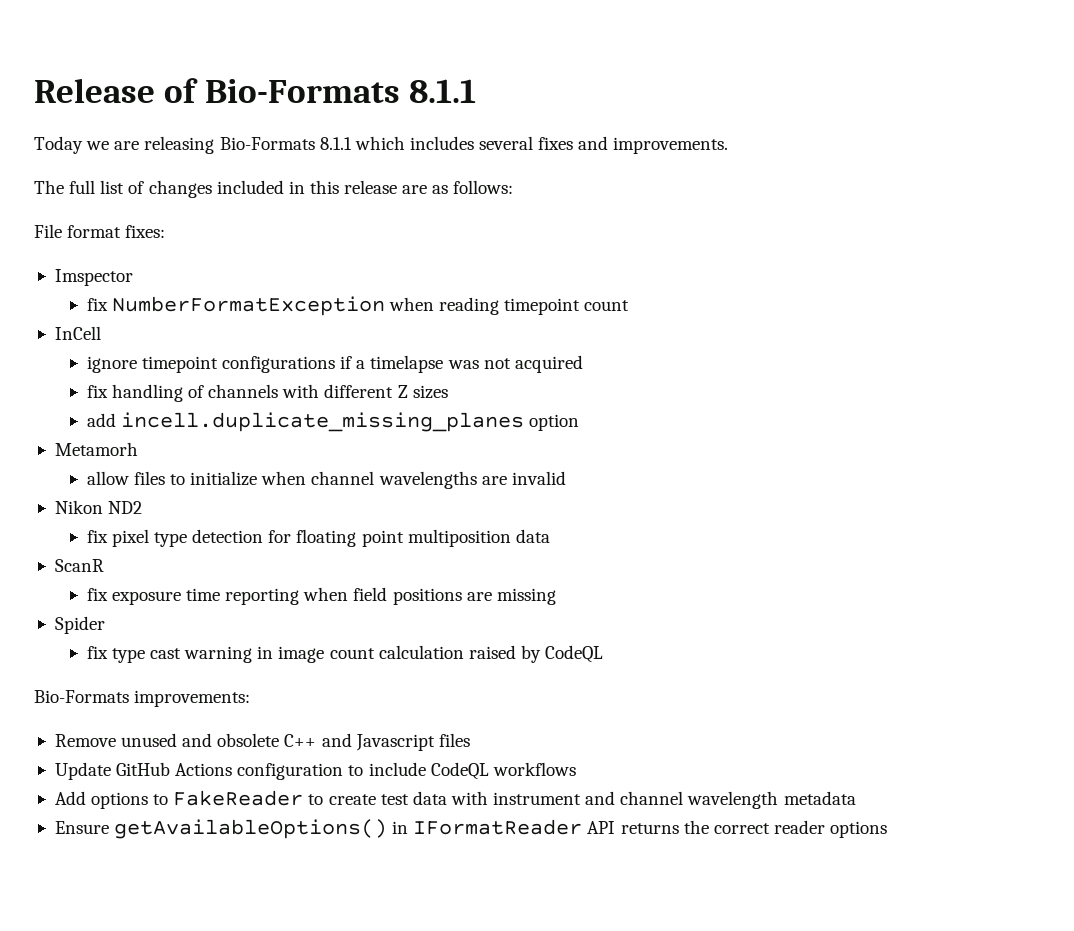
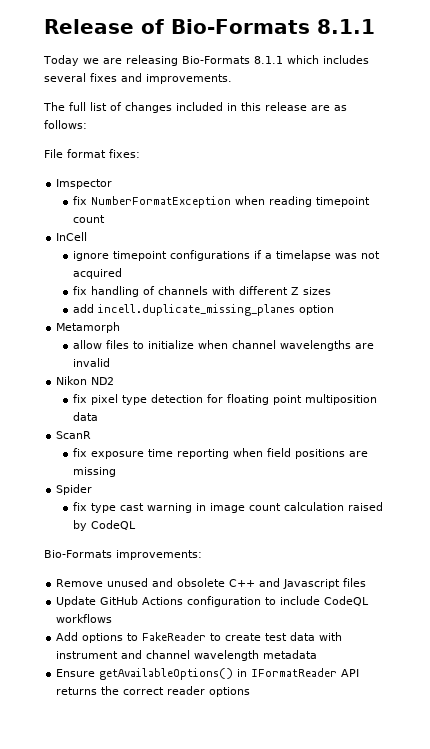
- Metamorh
+ Metamorph

